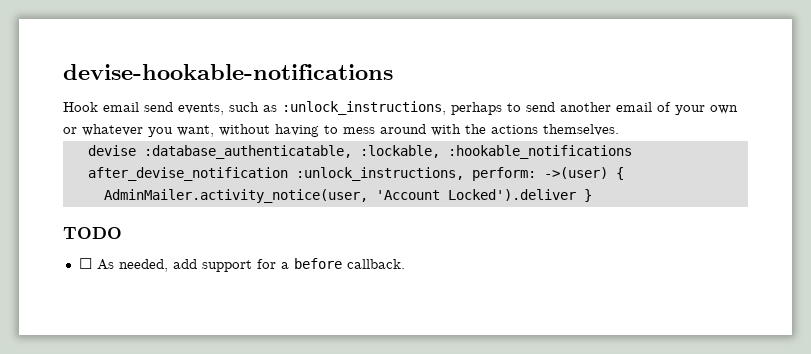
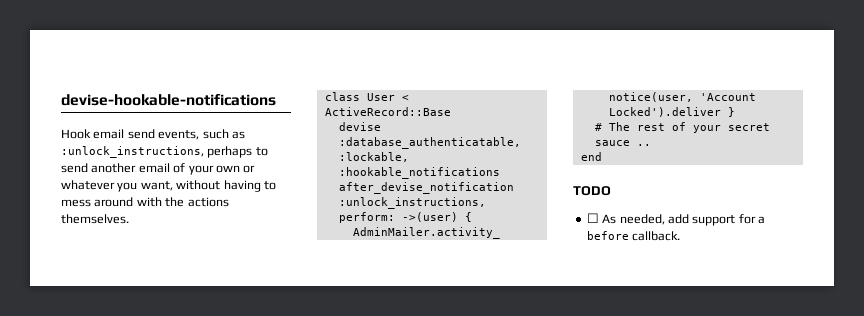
+ class User < ActiveRecord::Base
+ # The rest of your secret sauce ..
+ end

